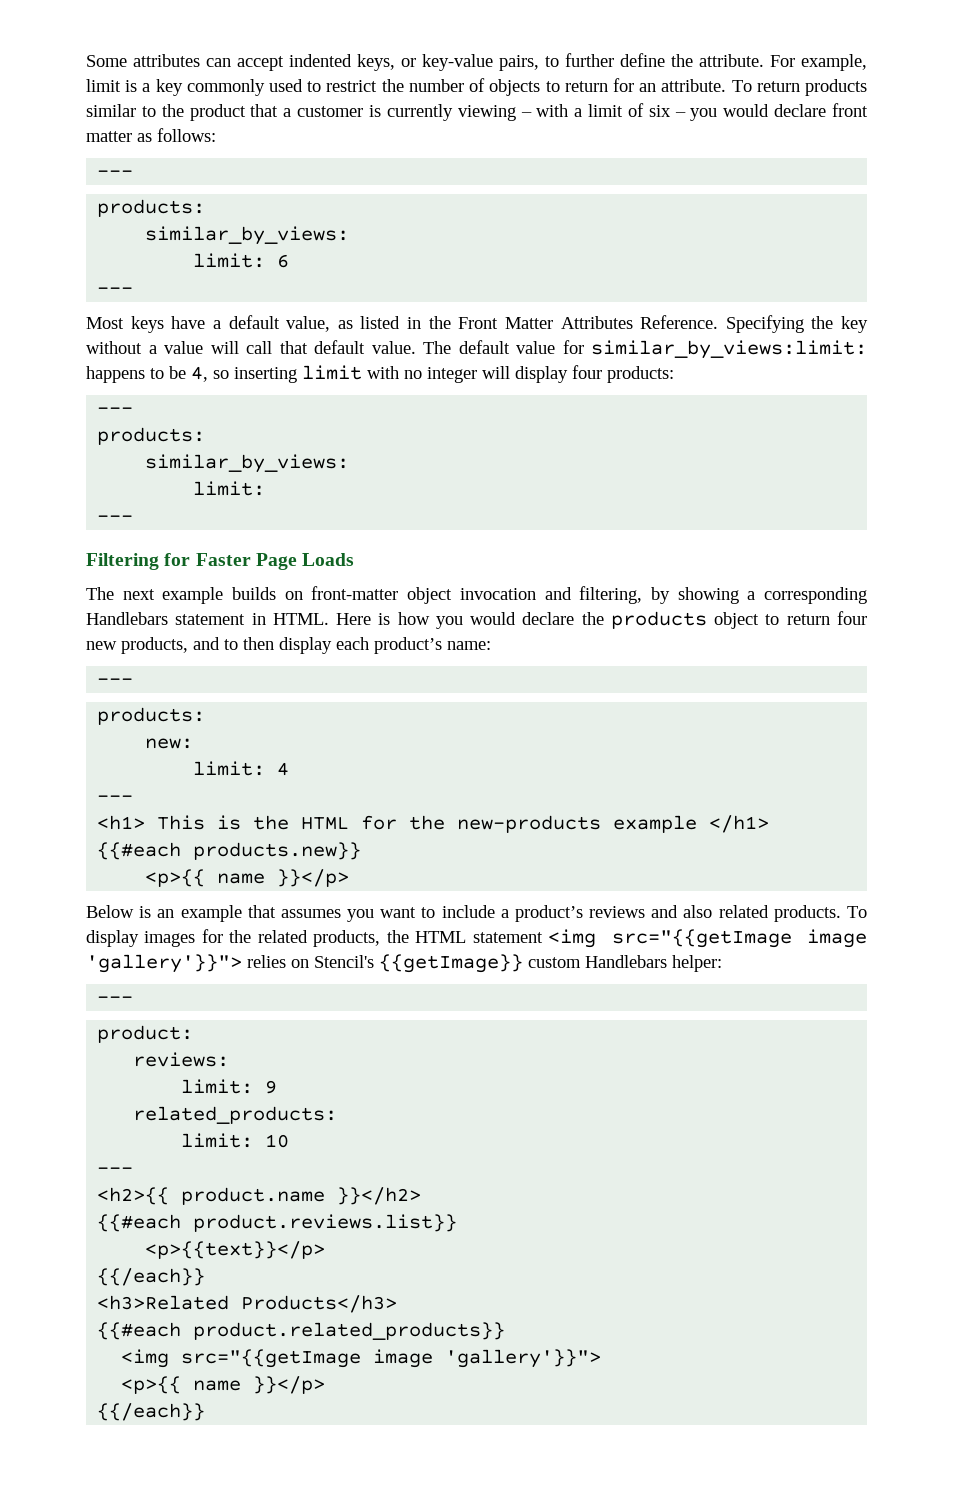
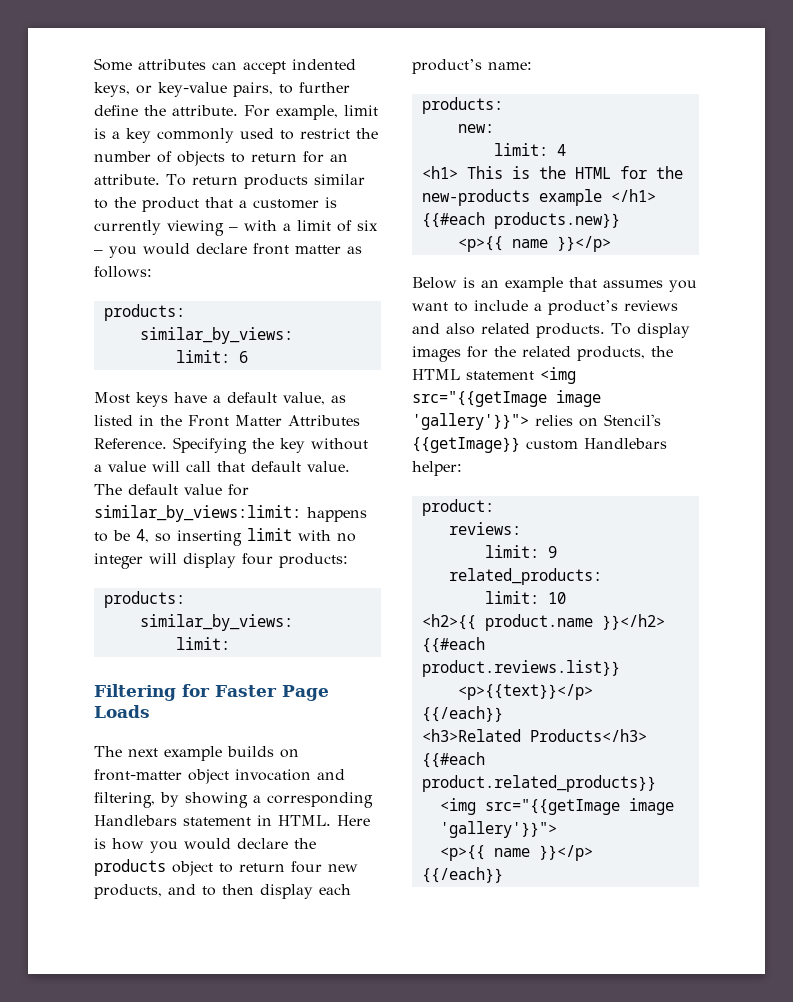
  To return products similar to the product that a customer is currently viewing – with a limit of six – you would declare front matter as follows:
- ---
  limit: 6
- ---
  The default value for similar_by_views:limit: happens to be 4, so inserting limit with no integer will display four products:
- ---
  products:
  similar_by_views:
  limit:
- ---
  Here is how you would declare the products object to return four new products, and to then display each product’s name:
- ---
  limit: 4
- ---
  To display images for the related products, the HTML statement <img src="{{getImage image 'gallery'}}"> relies on Stencil's {{getImage}} custom Handlebars helper:
- ---
  limit: 10
- ---

